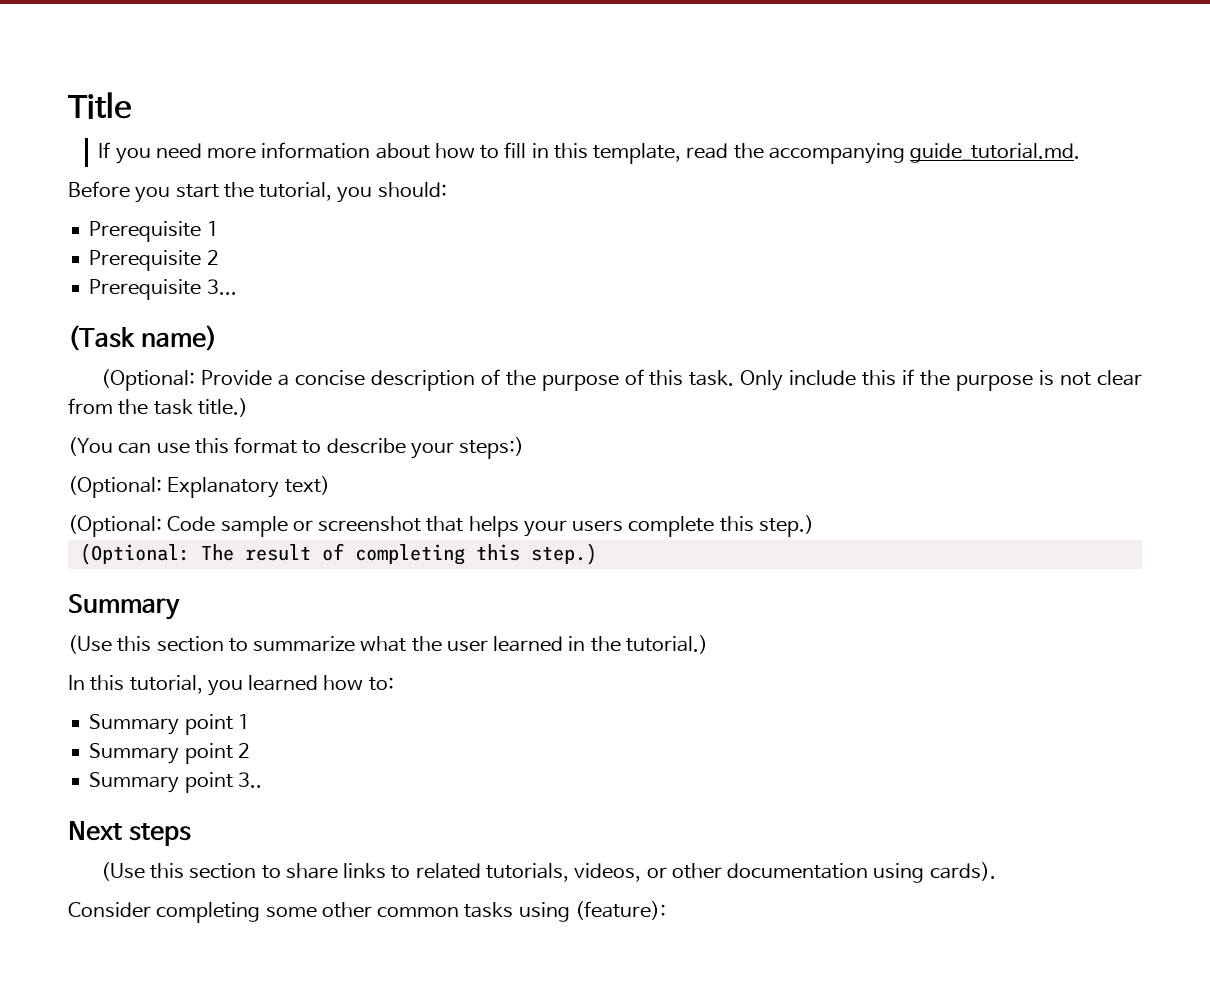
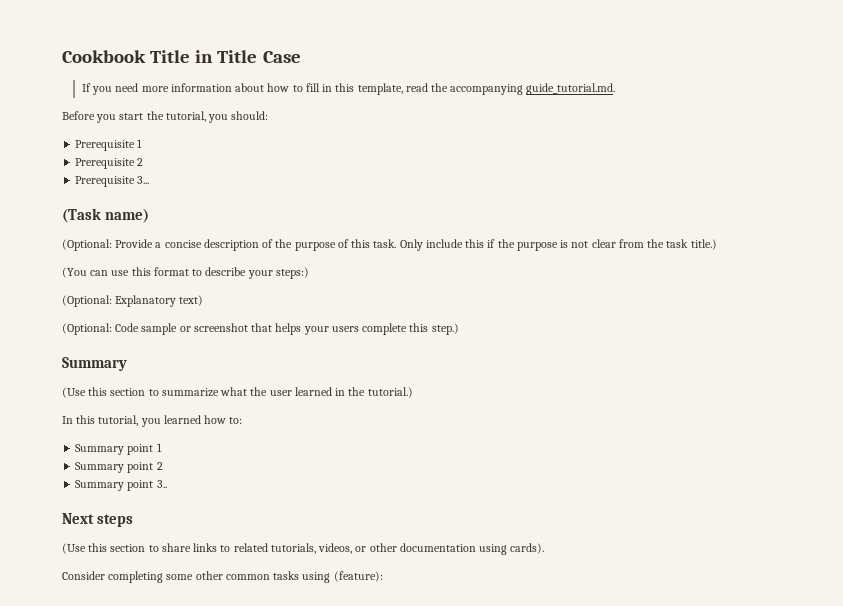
- Title
+ Cookbook Title in Title Case
- (Optional: The result of completing this step.)

